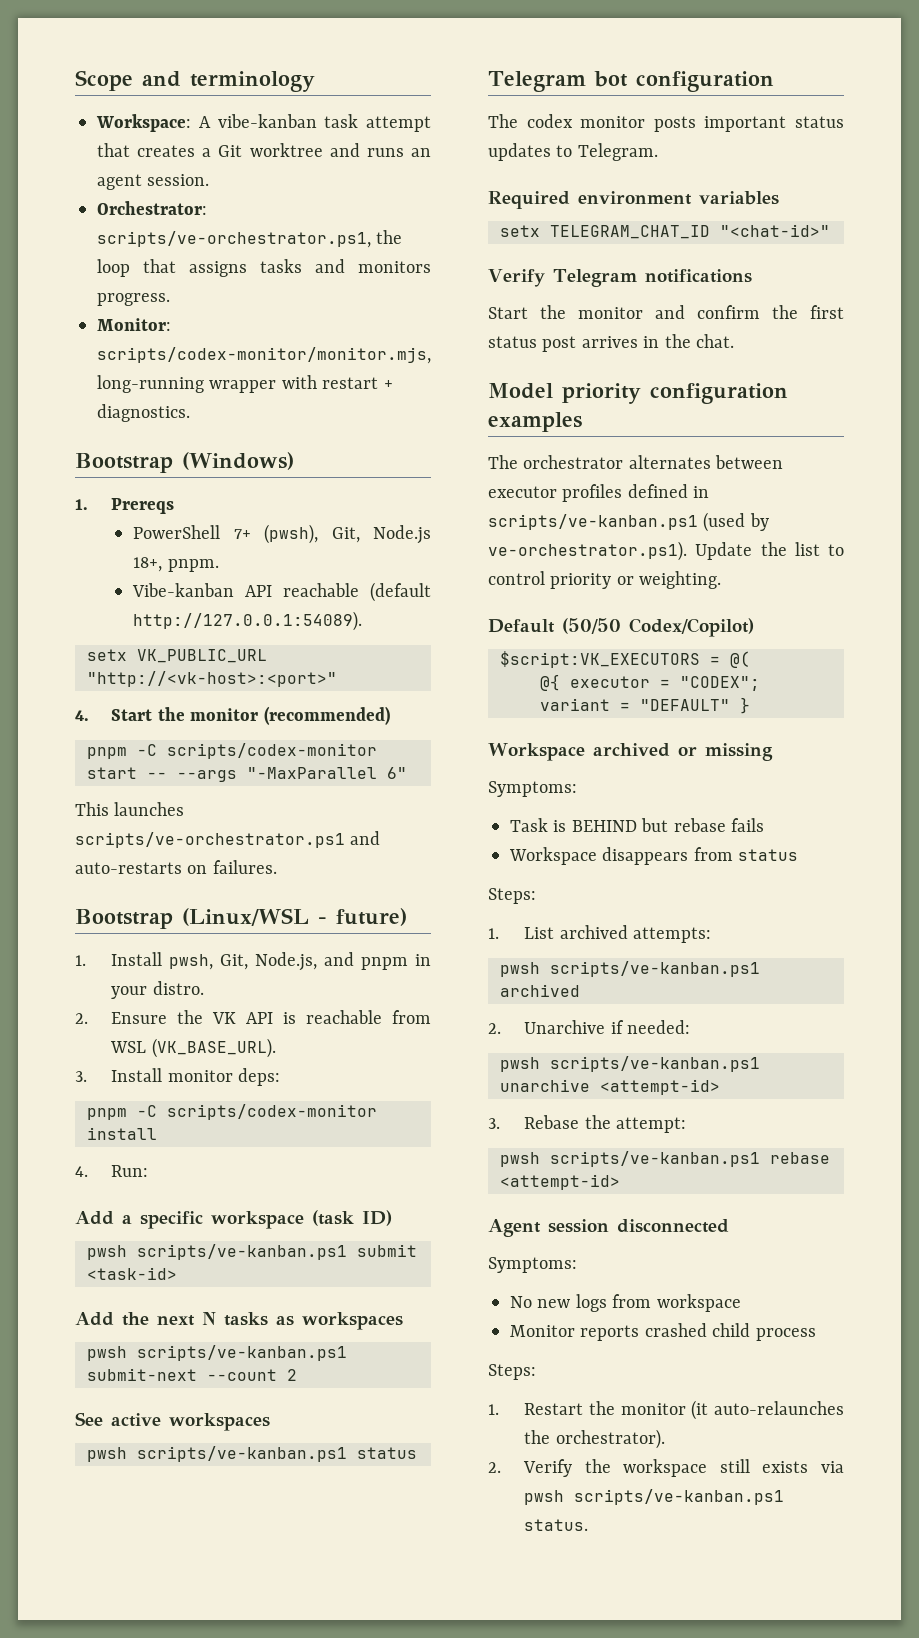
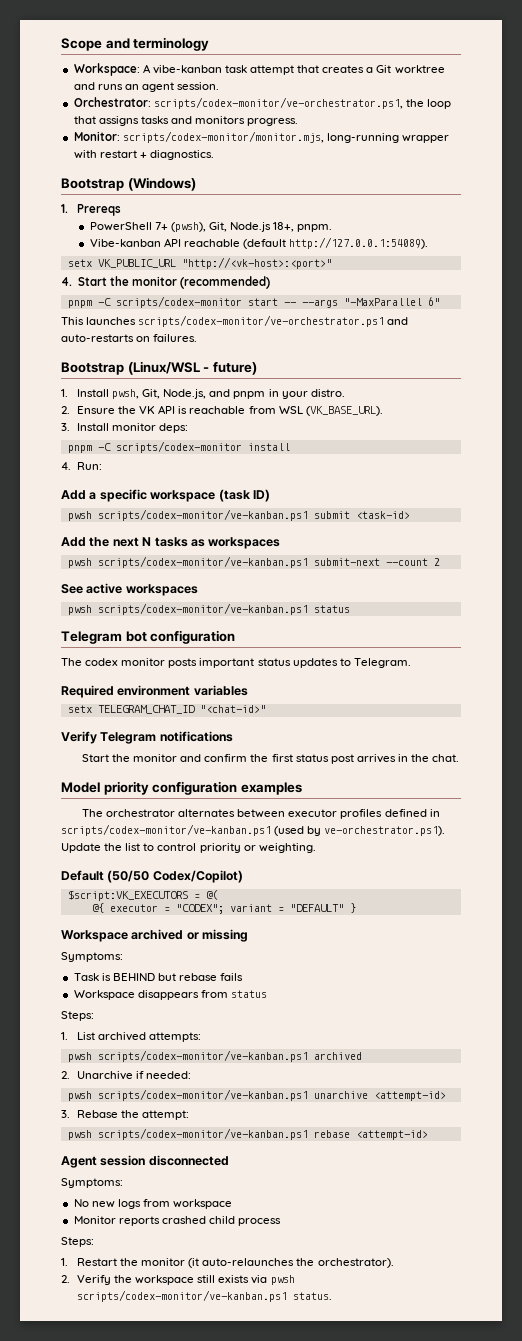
- Orchestrator: scripts/ve-orchestrator.ps1, the loop that assigns tasks and monitors progress.
+ Orchestrator: scripts/codex-monitor/ve-orchestrator.ps1, the loop that assigns tasks and monitors progress.
- This launches scripts/ve-orchestrator.ps1 and auto-restarts on failures.
+ This launches scripts/codex-monitor/ve-orchestrator.ps1 and auto-restarts on failures.
- pwsh scripts/ve-kanban.ps1 submit <task-id>
+ pwsh scripts/codex-monitor/ve-kanban.ps1 submit <task-id>
- pwsh scripts/ve-kanban.ps1 submit-next --count 2
+ pwsh scripts/codex-monitor/ve-kanban.ps1 submit-next --count 2
- pwsh scripts/ve-kanban.ps1 status
+ pwsh scripts/codex-monitor/ve-kanban.ps1 status
- The orchestrator alternates between executor profiles defined in scripts/ve-kanban.ps1 (used by ve-orchestrator.ps1). Update the list to control priority or weighting.
+ The orchestrator alternates between executor profiles defined in scripts/codex-monitor/ve-kanban.ps1 (used by ve-orchestrator.ps1). Update the list to control priority or weighting.
- pwsh scripts/ve-kanban.ps1 archived
+ pwsh scripts/codex-monitor/ve-kanban.ps1 archived
- pwsh scripts/ve-kanban.ps1 unarchive <attempt-id>
+ pwsh scripts/codex-monitor/ve-kanban.ps1 unarchive <attempt-id>
- pwsh scripts/ve-kanban.ps1 rebase <attempt-id>
+ pwsh scripts/codex-monitor/ve-kanban.ps1 rebase <attempt-id>
- 2. Verify the workspace still exists via pwsh scripts/ve-kanban.ps1 status.
+ 2. Verify the workspace still exists via pwsh scripts/codex-monitor/ve-kanban.ps1 status.

